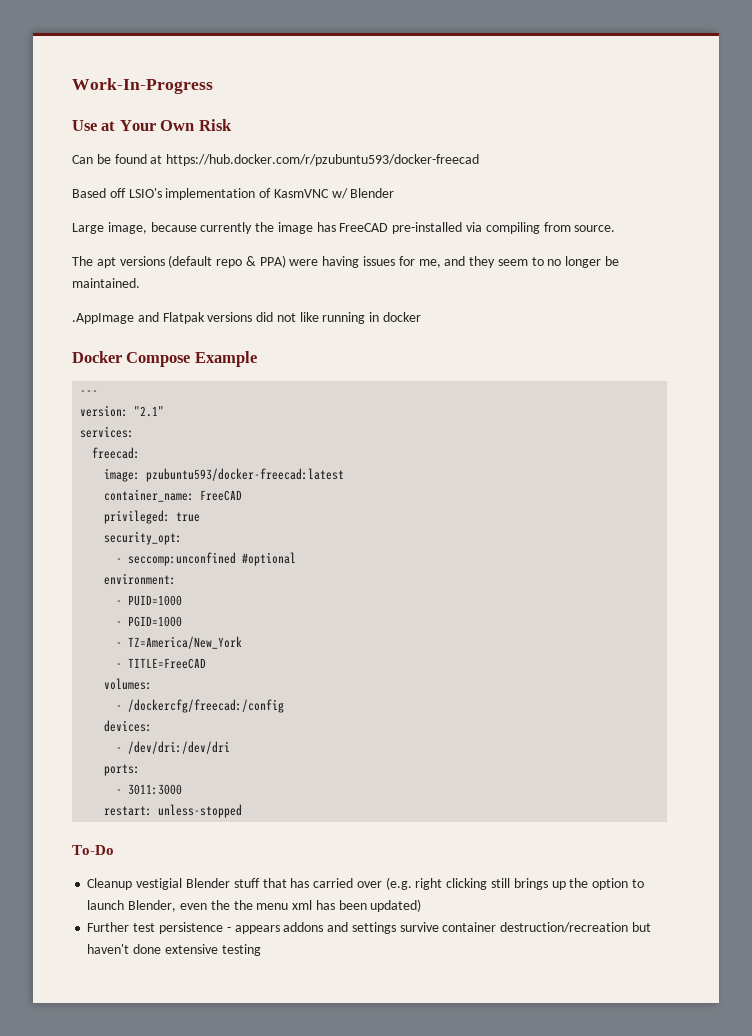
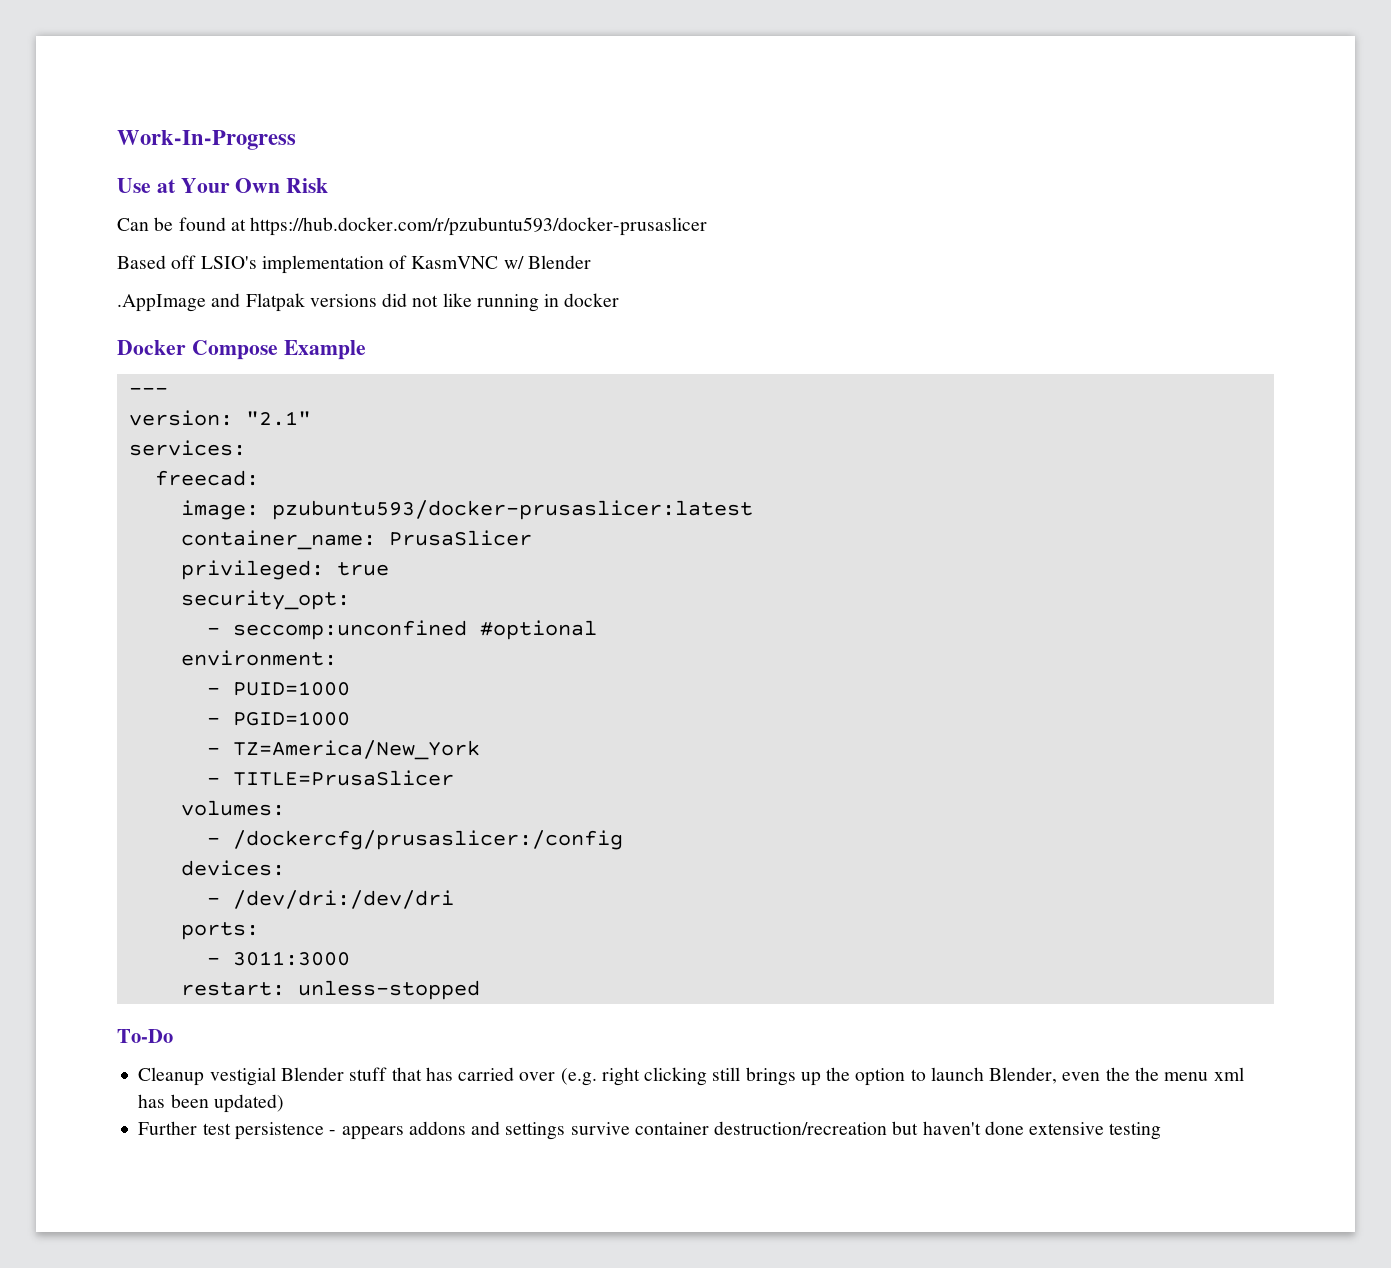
- Can be found at https://hub.docker.com/r/pzubuntu593/docker-freecad
+ Can be found at https://hub.docker.com/r/pzubuntu593/docker-prusaslicer
- Large image, because currently the image has FreeCAD pre-installed via compiling from source.
- The apt versions (default repo & PPA) were having issues for me, and they seem to no longer be maintained.
- image: pzubuntu593/docker-freecad:latest
+ image: pzubuntu593/docker-prusaslicer:latest
- container_name: FreeCAD
+ container_name: PrusaSlicer
- - TITLE=FreeCAD
+ - TITLE=PrusaSlicer
- - /dockercfg/freecad:/config
+ - /dockercfg/prusaslicer:/config

